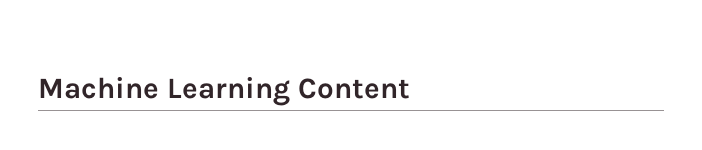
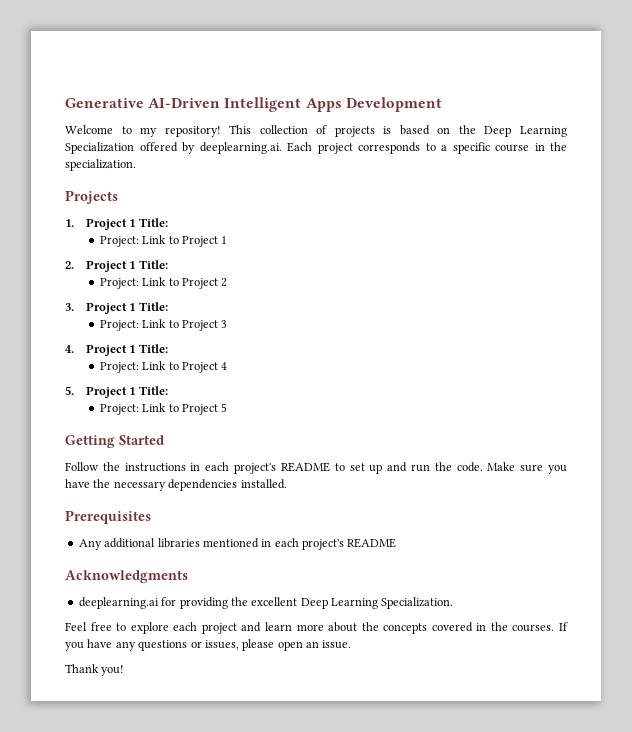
- Machine Learning Content
+ Generative AI-Driven Intelligent Apps Development
+ Welcome to my repository! This collection of projects is based on the Deep Learning Specialization offered by deeplearning.ai. Each project corresponds to a specific course in the specialization.
+ Projects
+ 1. Project 1 Title:
+ Project: Link to Project 1
+ 2. Project 1 Title:
+ Project: Link to Project 2
+ 3. Project 1 Title:
+ Project: Link to Project 3
+ 4. Project 1 Title:
+ Project: Link to Project 4
+ 5. Project 1 Title:
+ Project: Link to Project 5
+ Getting Started
+ Follow the instructions in each project's README to set up and run the code. Make sure you have the necessary dependencies installed.
+ Prerequisites
+ Any additional libraries mentioned in each project's README
+ Acknowledgments
+ deeplearning.ai for providing the excellent Deep Learning Specialization.
+ Feel free to explore each project and learn more about the concepts covered in the courses. If you have any questions or issues, please open an issue.
+ Thank you!

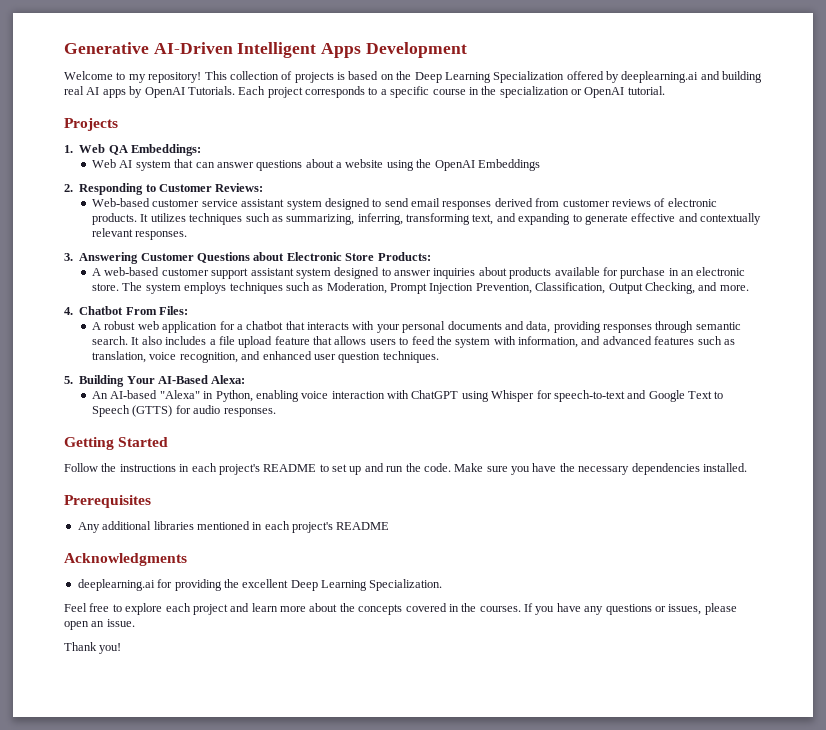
- This collection of projects is based on the Deep Learning Specialization offered by deeplearning.ai. Each project corresponds to a specific course in the specialization.
+ This collection of projects is based on the Deep Learning Specialization offered by deeplearning.ai and building real AI apps by OpenAI Tutorials. Each project corresponds to a specific course in the specialization or OpenAI tutorial.
  Projects
- 1. Project 1 Title:
- Project: Link to Project 1
- 2. Project 1 Title:
- Project: Link to Project 2
- 3. Project 1 Title:
- Project: Link to Project 3
- 4. Project 1 Title:
- Project: Link to Project 4
- 5. Project 1 Title:
- Project: Link to Project 5
+ 1. Web QA Embeddings:
+ Web AI system that can answer questions about a website using the OpenAI Embeddings
+ 2. Responding to Customer Reviews:
+ Web-based customer service assistant system designed to send email responses derived from customer reviews of electronic products. It utilizes techniques such as summarizing, inferring, transforming text, and expanding to generate effective and contextually relevant responses.
+ 3. Answering Customer Questions about Electronic Store Products:
+ A web-based customer support assistant system designed to answer inquiries about products available for purchase in an electronic store. The system employs techniques such as Moderation, Prompt Injection Prevention, Classification, Output Checking, and more.
+ 4. Chatbot From Files:
+ A robust web application for a chatbot that interacts with your personal documents and data, providing responses through semantic search. It also includes a file upload feature that allows users to feed the system with information, and advanced features such as translation, voice recognition, and enhanced user question techniques.
+ 5. Building Your AI-Based Alexa:
+ An AI-based "Alexa" in Python, enabling voice interaction with ChatGPT using Whisper for speech-to-text and Google Text to Speech (GTTS) for audio responses.

